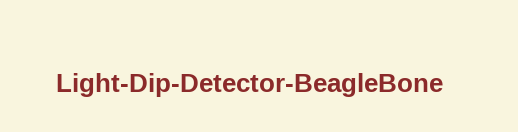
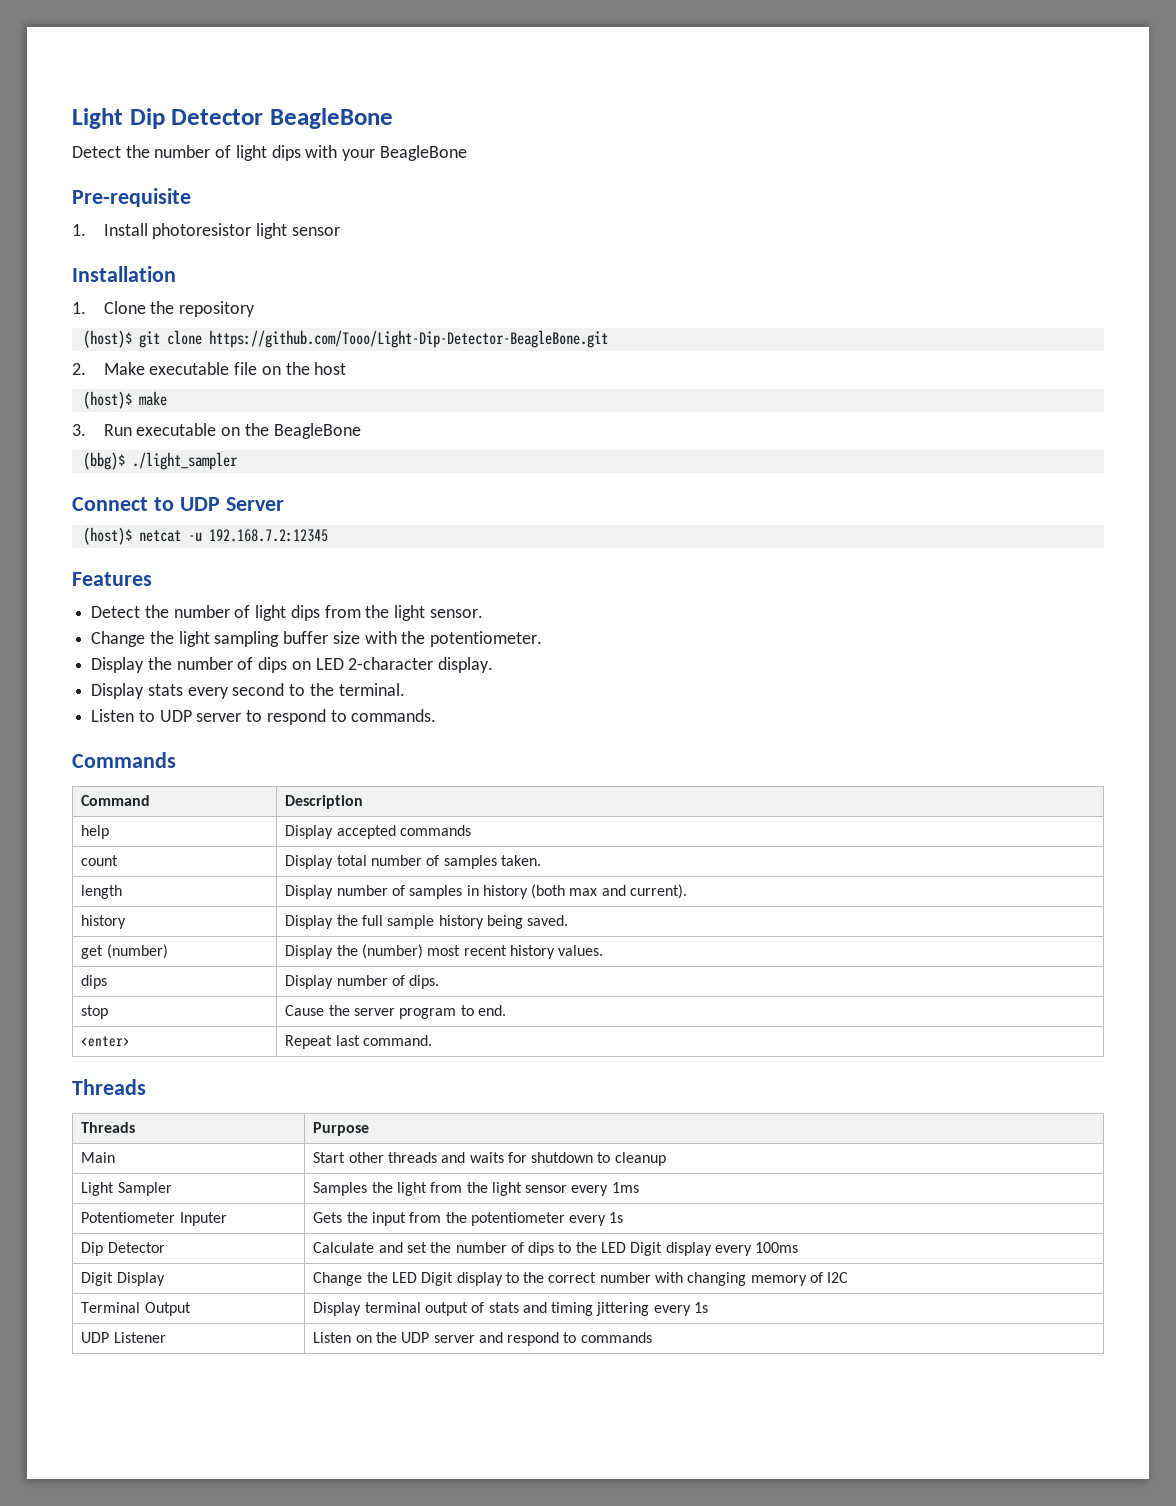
- Light-Dip-Detector-BeagleBone
+ Light Dip Detector BeagleBone
+ Detect the number of light dips with your BeagleBone
+ Pre-requisite
+ 1. Install photoresistor light sensor
+ Installation
+ 1. Clone the repository
+ (host)$ git clone https://github.com/Tooo/Light-Dip-Detector-BeagleBone.git
+ 2. Make executable file on the host
+ (host)$ make
+ 3. Run executable on the BeagleBone
+ (bbg)$ ./light_sampler
+ Connect to UDP Server
+ (host)$ netcat -u 192.168.7.2:12345
+ Features
+ Detect the number of light dips from the light sensor.
+ Change the light sampling buffer size with the potentiometer.
+ Display the number of dips on LED 2-character display.
+ Display stats every second to the terminal.
+ Listen to UDP server to respond to commands.
+ Commands
+ Command | Description
+ help | Display accepted commands
+ count | Display total number of samples taken.
+ length | Display number of samples in history (both max and current).
+ history | Display the full sample history being saved.
+ get (number) | Display the (number) most recent history values.
+ dips | Display number of dips.
+ stop | Cause the server program to end.
+ <enter> | Repeat last command.
+ Threads
+ Threads | Purpose
+ Main | Start other threads and waits for shutdown to cleanup
+ Light Sampler | Samples the light from the light sensor every 1ms
+ Potentiometer Inputer | Gets the input from the potentiometer every 1s
+ Dip Detector | Calculate and set the number of dips to the LED Digit display every 100ms
+ Digit Display | Change the LED Digit display to the correct number with changing memory of I2C
+ Terminal Output | Display terminal output of stats and timing jittering every 1s
+ UDP Listener | Listen on the UDP server and respond to commands

